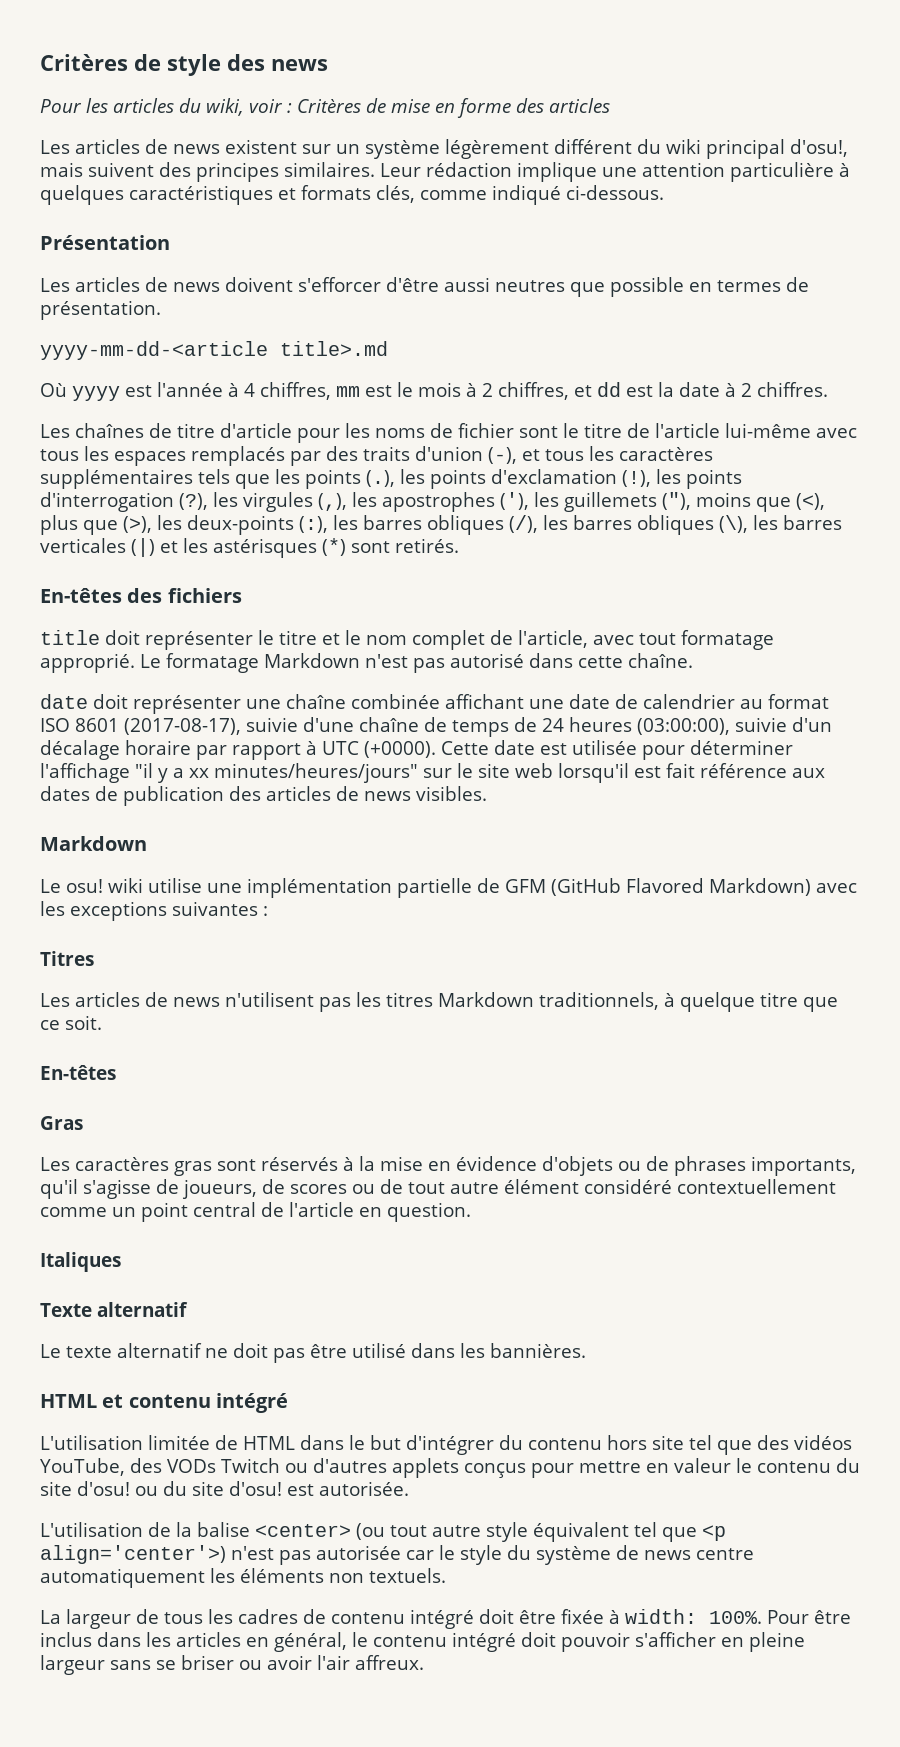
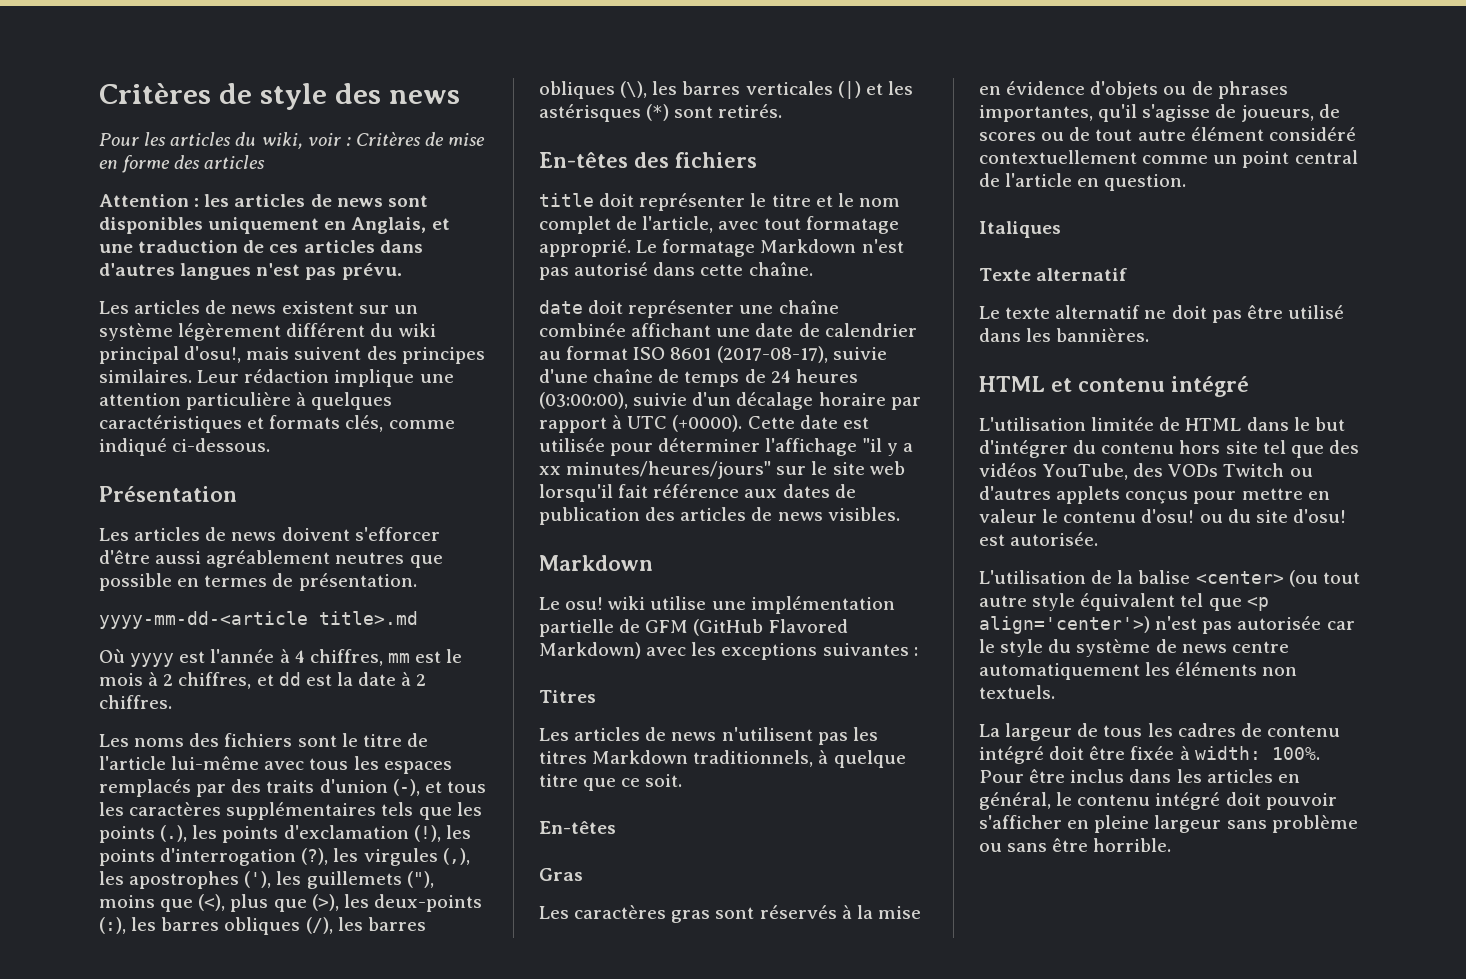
+ Attention : les articles de news sont disponibles uniquement en Anglais, et une traduction de ces articles dans d'autres langues n'est pas prévu.
- Les articles de news doivent s'efforcer d'être aussi neutres que possible en termes de présentation.
+ Les articles de news doivent s'efforcer d'être aussi agréablement neutres que possible en termes de présentation.
- Les chaînes de titre d'article pour les noms de fichier sont le titre de l'article lui-même avec tous les espaces remplacés par des traits d'union (-), et tous les caractères supplémentaires tels que les points (.), les points d'exclamation (!), les points d'interrogation (?), les virgules (,), les apostrophes ('), les guillemets ("), moins que (<), plus que (>), les deux-points (:), les barres obliques (/), les barres obliques (\), les barres verticales (|) et les astérisques (*) sont retirés.
+ Les noms des fichiers sont le titre de l'article lui-même avec tous les espaces remplacés par des traits d'union (-), et tous les caractères supplémentaires tels que les points (.), les points d'exclamation (!), les points d'interrogation (?), les virgules (,), les apostrophes ('), les guillemets ("), moins que (<), plus que (>), les deux-points (:), les barres obliques (/), les barres obliques (\), les barres verticales (|) et les astérisques (*) sont retirés.
- Cette date est utilisée pour déterminer l'affichage "il y a xx minutes/heures/jours" sur le site web lorsqu'il est fait référence aux dates de publication des articles de news visibles.
+ Cette date est utilisée pour déterminer l'affichage "il y a xx minutes/heures/jours" sur le site web lorsqu'il fait référence aux dates de publication des articles de news visibles.
- Les caractères gras sont réservés à la mise en évidence d'objets ou de phrases importants, qu'il s'agisse de joueurs, de scores ou de tout autre élément considéré contextuellement comme un point central de l'article en question.
+ Les caractères gras sont réservés à la mise en évidence d'objets ou de phrases importantes, qu'il s'agisse de joueurs, de scores ou de tout autre élément considéré contextuellement comme un point central de l'article en question.
- L'utilisation limitée de HTML dans le but d'intégrer du contenu hors site tel que des vidéos YouTube, des VODs Twitch ou d'autres applets conçus pour mettre en valeur le contenu du site d'osu! ou du site d'osu! est autorisée.
+ L'utilisation limitée de HTML dans le but d'intégrer du contenu hors site tel que des vidéos YouTube, des VODs Twitch ou d'autres applets conçus pour mettre en valeur le contenu d'osu! ou du site d'osu! est autorisée.
- Pour être inclus dans les articles en général, le contenu intégré doit pouvoir s'afficher en pleine largeur sans se briser ou avoir l'air affreux.
+ Pour être inclus dans les articles en général, le contenu intégré doit pouvoir s'afficher en pleine largeur sans problème ou sans être horrible.

